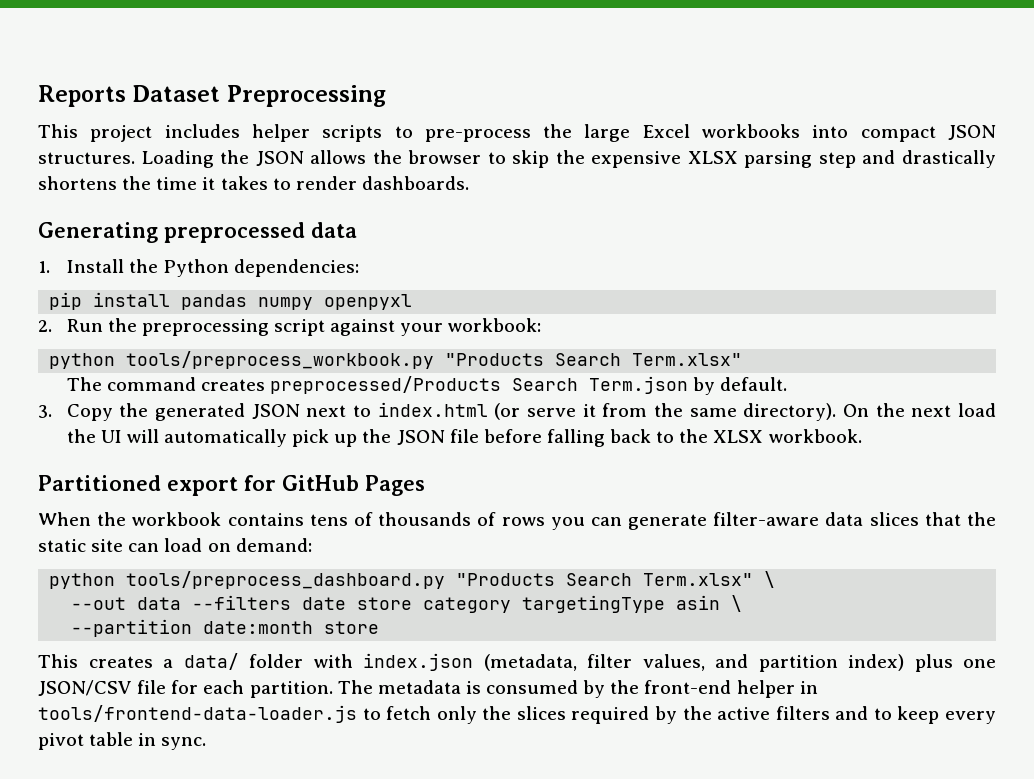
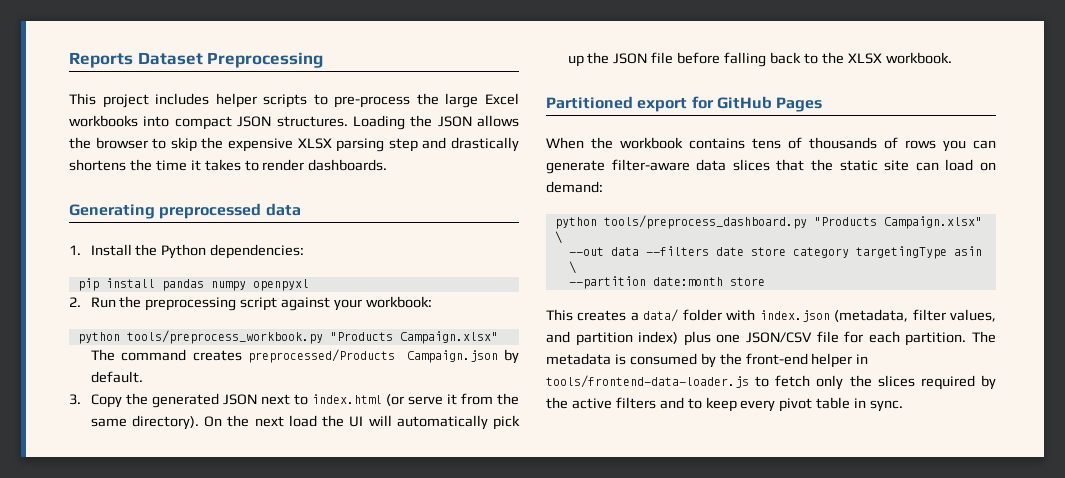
- python tools/preprocess_workbook.py "Products Search Term.xlsx"
+ python tools/preprocess_workbook.py "Products Campaign.xlsx"
- The command creates preprocessed/Products Search Term.json by default.
+ The command creates preprocessed/Products Campaign.json by default.
- python tools/preprocess_dashboard.py "Products Search Term.xlsx" \
+ python tools/preprocess_dashboard.py "Products Campaign.xlsx" \

